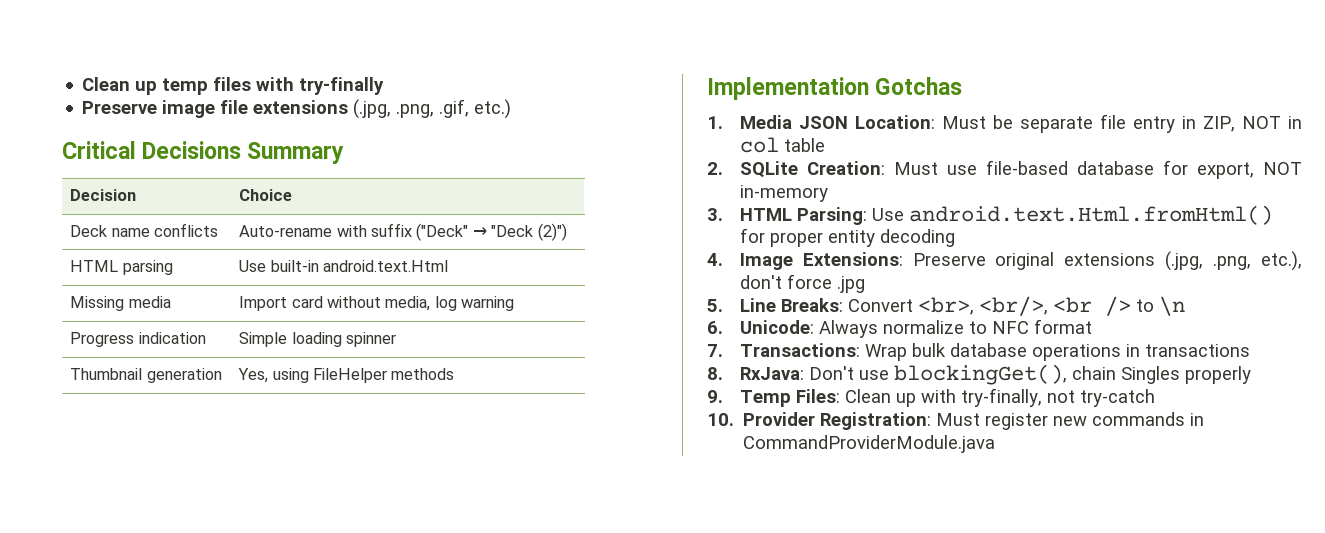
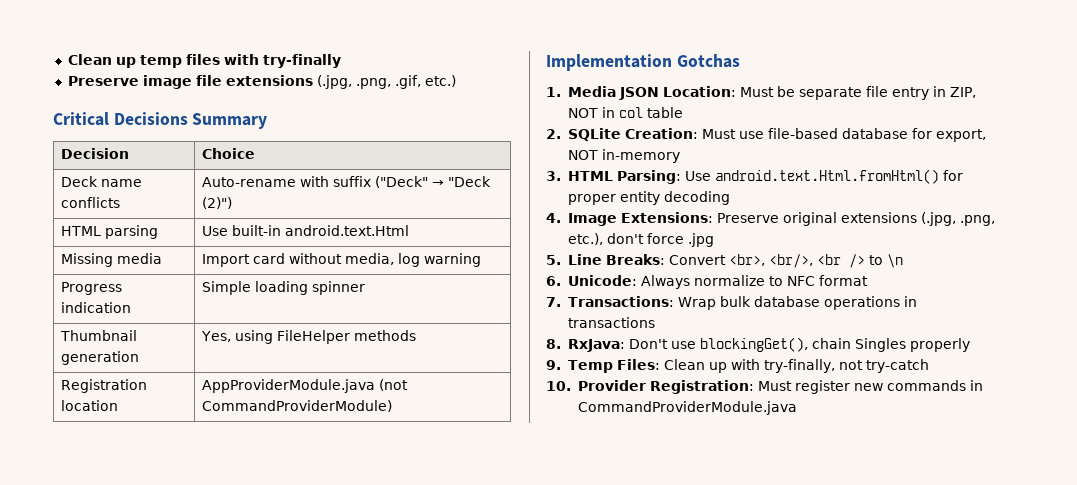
+ Registration location | AppProviderModule.java (not CommandProviderModule)

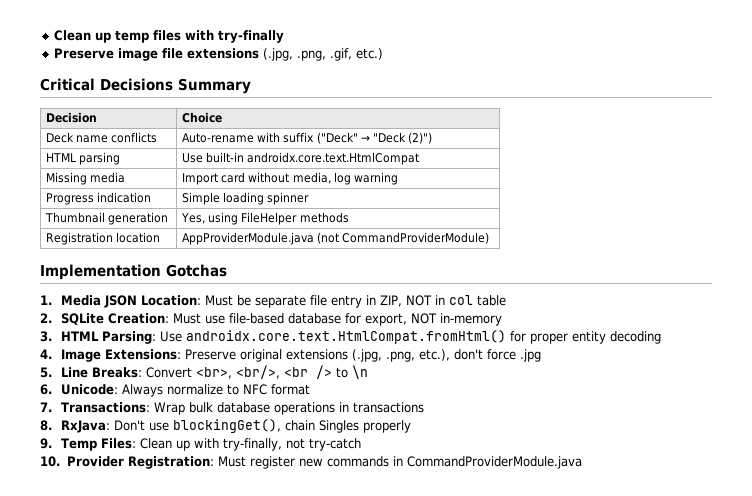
- HTML parsing | Use built-in android.text.Html
+ HTML parsing | Use built-in androidx.core.text.HtmlCompat
- 3. HTML Parsing: Use android.text.Html.fromHtml() for proper entity decoding
+ 3. HTML Parsing: Use androidx.core.text.HtmlCompat.fromHtml() for proper entity decoding

